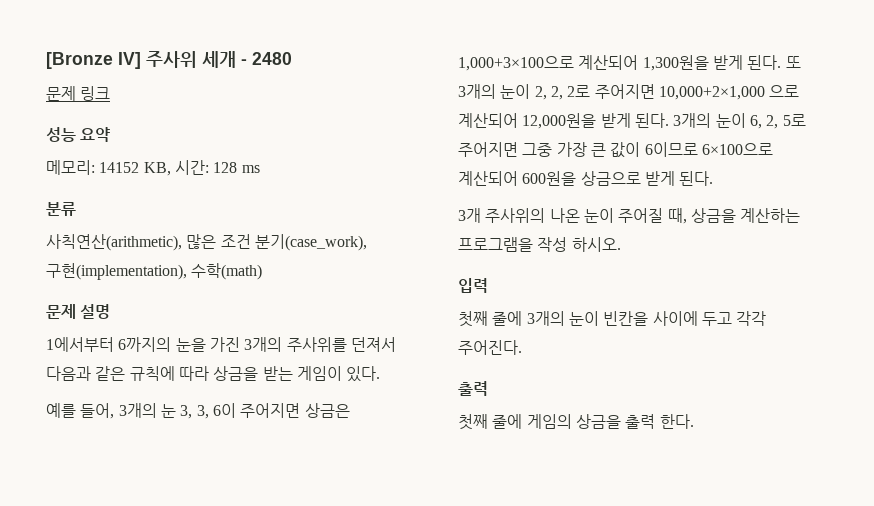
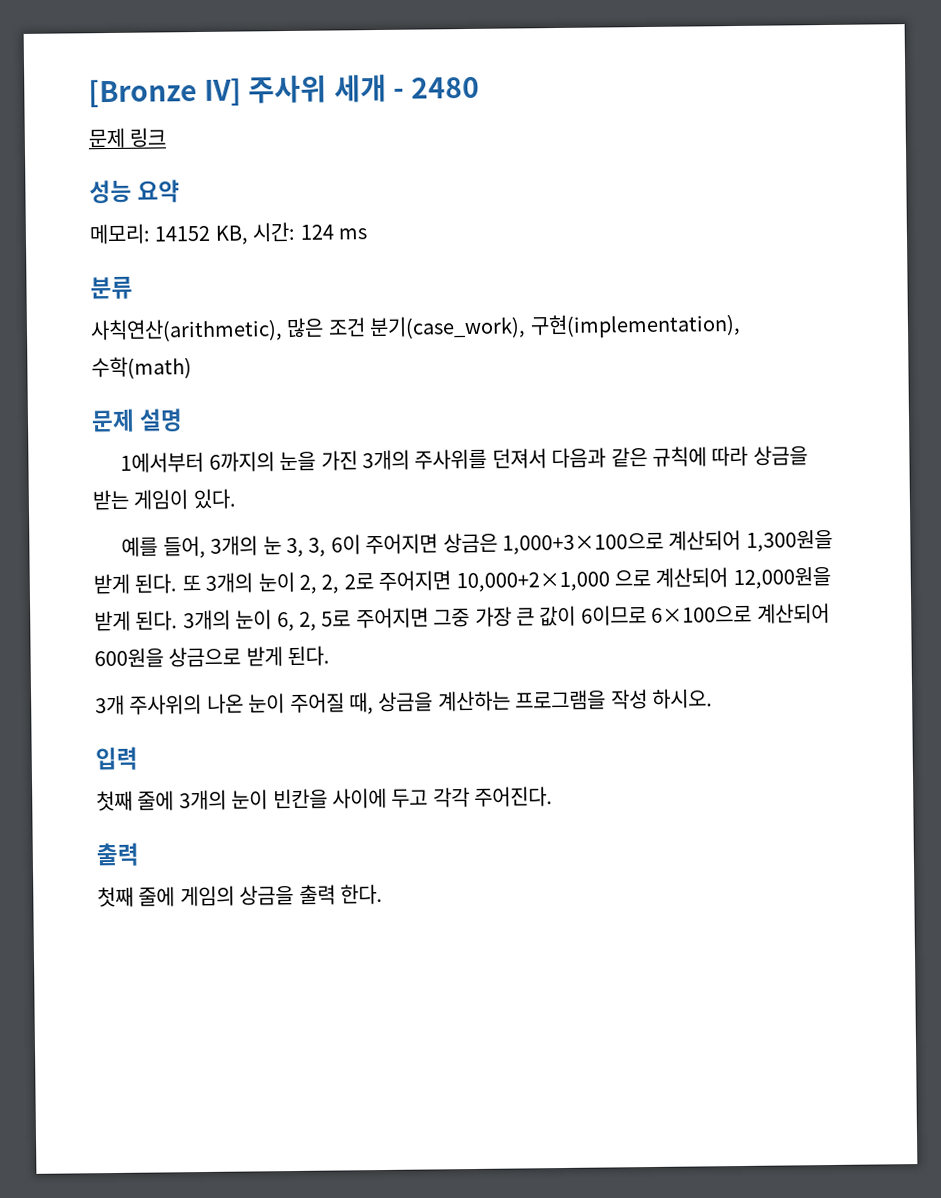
- 메모리: 14152 KB, 시간: 128 ms
+ 메모리: 14152 KB, 시간: 124 ms

